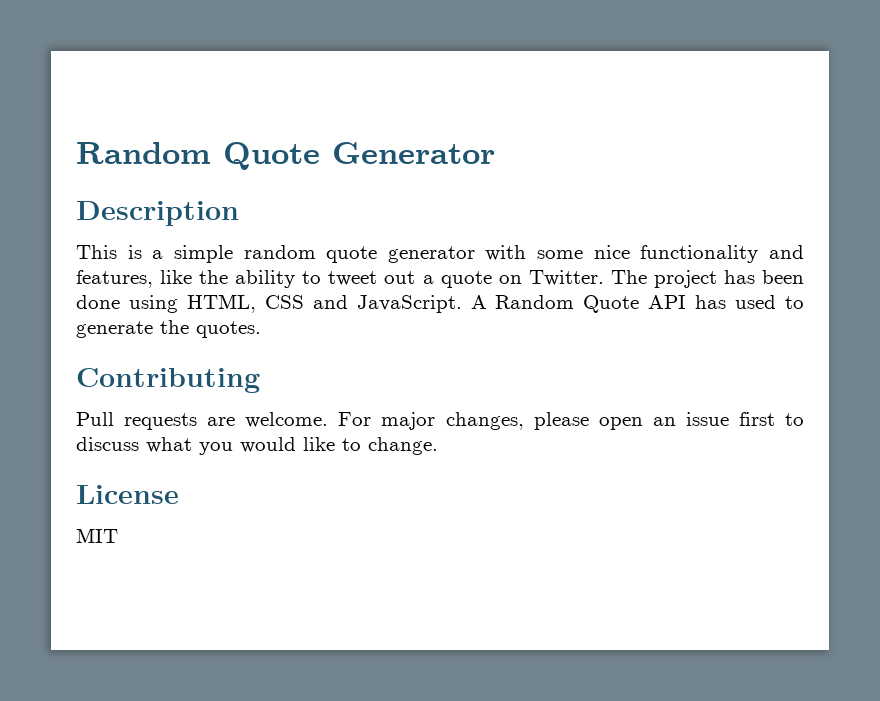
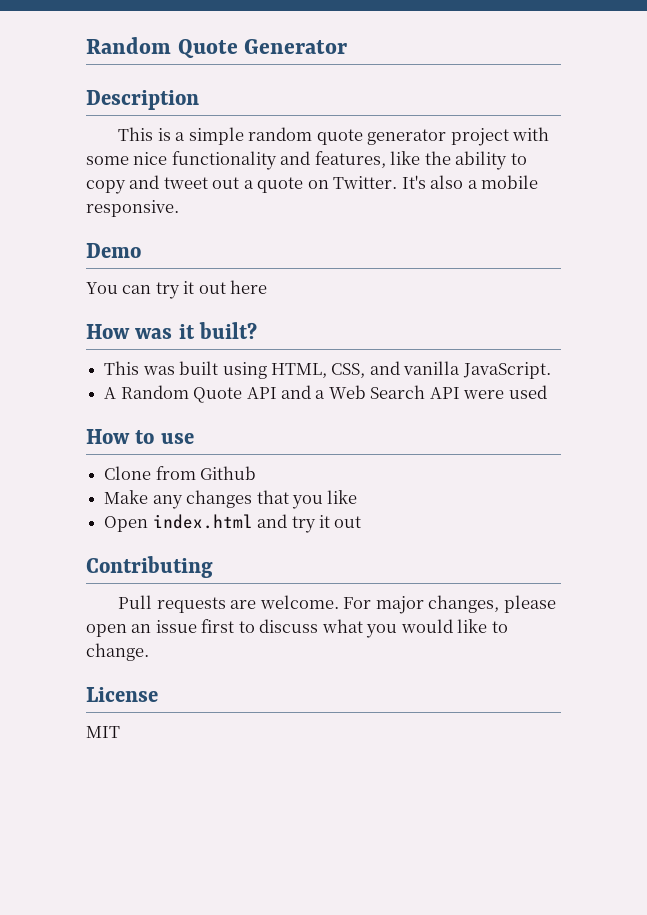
- This is a simple random quote generator with some nice functionality and features, like the ability to tweet out a quote on Twitter.
+ This is a simple random quote generator project with some nice functionality and features, like the ability to copy and tweet out a quote on Twitter.
- The project has been done using HTML, CSS and JavaScript. A Random Quote API has used to generate the quotes.
+ It's also a mobile responsive.
+ Demo
+ You can try it out here
+ How was it built?
+ This was built using HTML, CSS, and vanilla JavaScript.
+ A Random Quote API and a Web Search API were used
+ How to use
+ Clone from Github
+ Make any changes that you like
+ Open index.html and try it out

